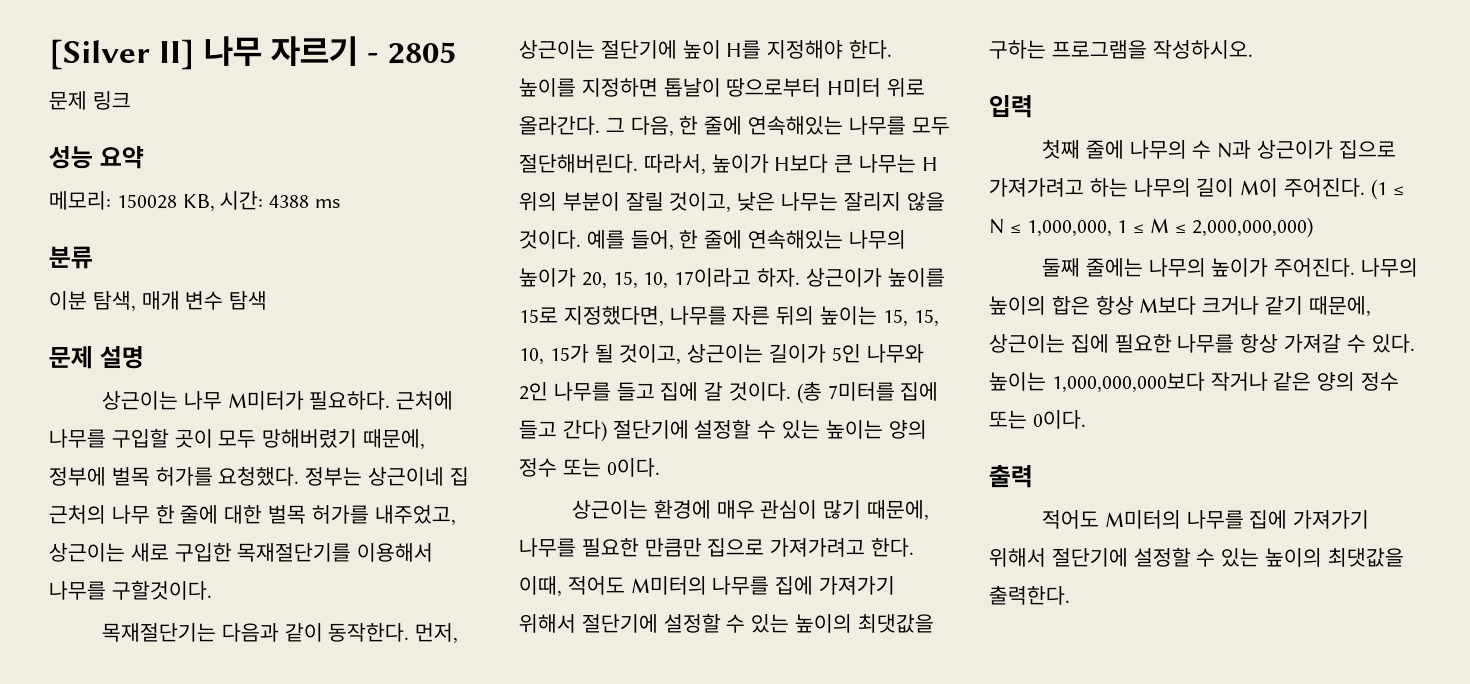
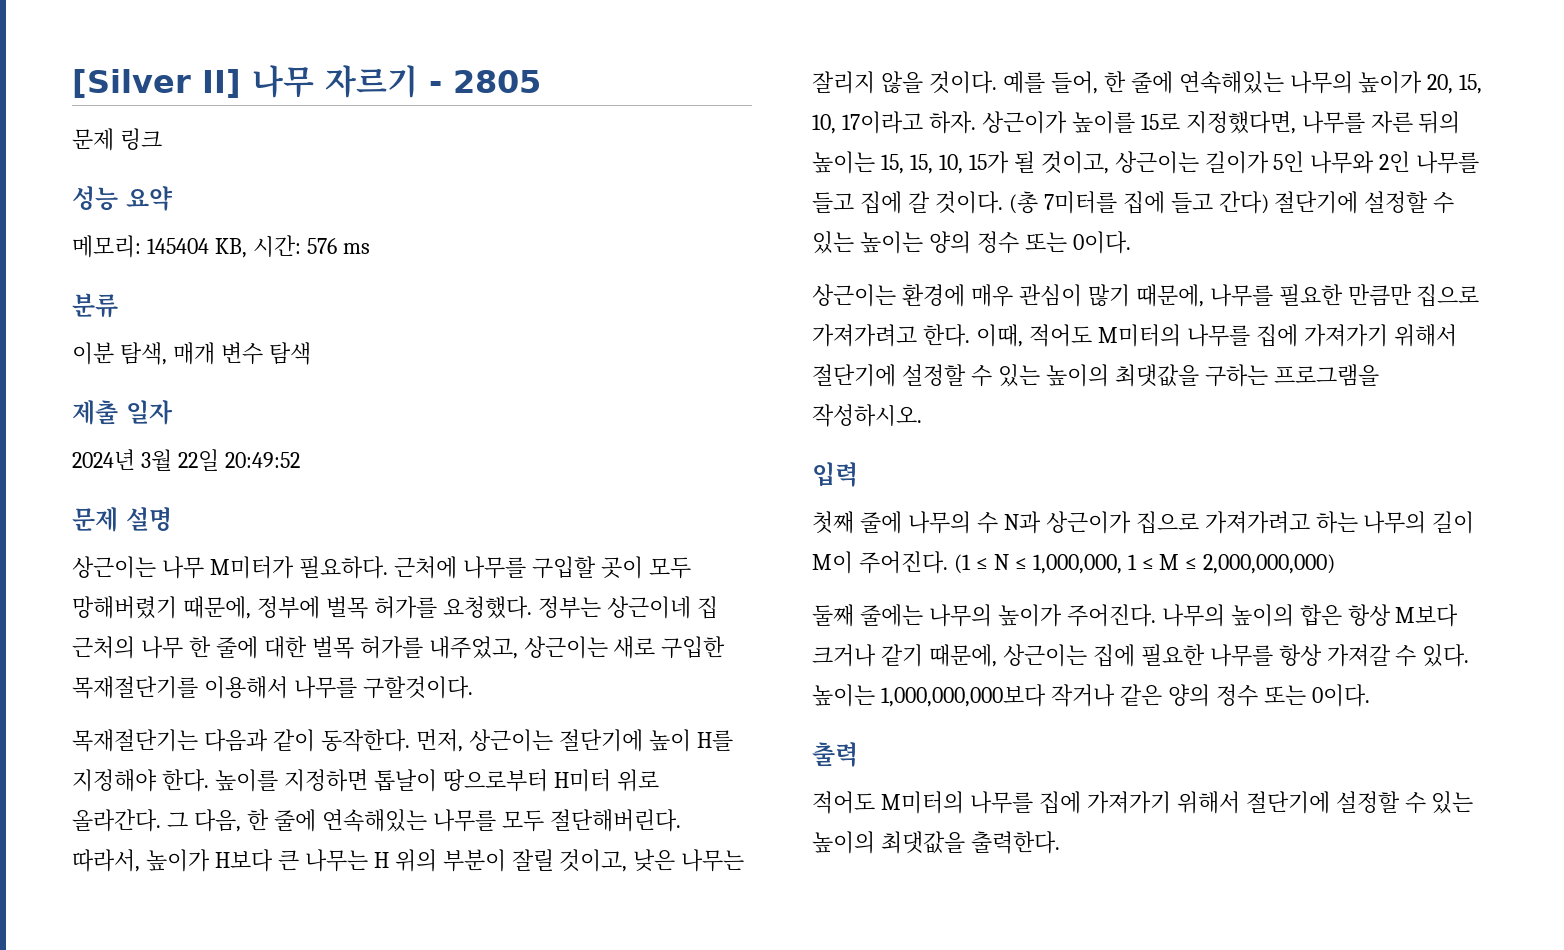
- 메모리: 150028 KB, 시간: 4388 ms
+ 메모리: 145404 KB, 시간: 576 ms
+ 제출 일자
+ 2024년 3월 22일 20:49:52

